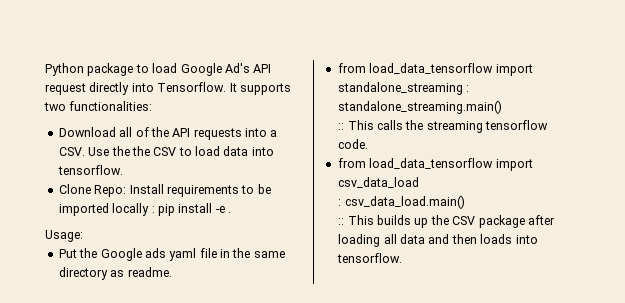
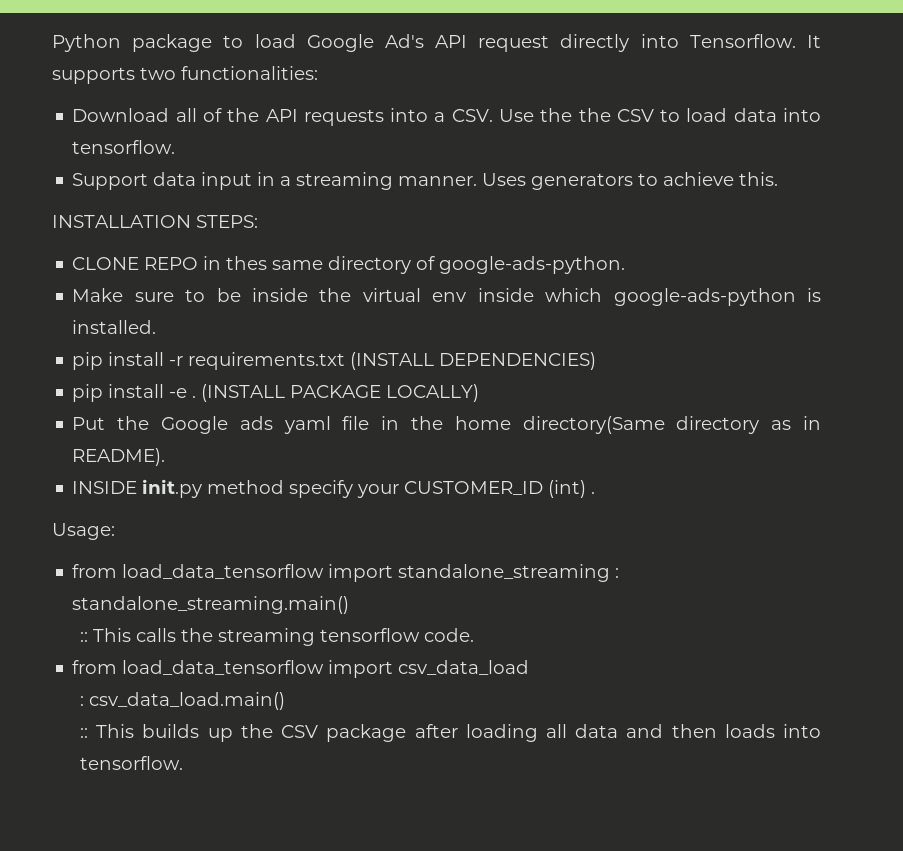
- Clone Repo: Install requirements to be imported locally : pip install -e .
- Usage:
+ Support data input in a streaming manner. Uses generators to achieve this.
+ INSTALLATION STEPS:
+ CLONE REPO in thes same directory of google-ads-python.
+ Make sure to be inside the virtual env inside which google-ads-python is installed.
+ pip install -r requirements.txt (INSTALL DEPENDENCIES)
+ pip install -e . (INSTALL PACKAGE LOCALLY)
- Put the Google ads yaml file in the same directory as readme.
+ Put the Google ads yaml file in the home directory(Same directory as in README).
+ INSIDE init.py method specify your CUSTOMER_ID (int) .
+ Usage:

